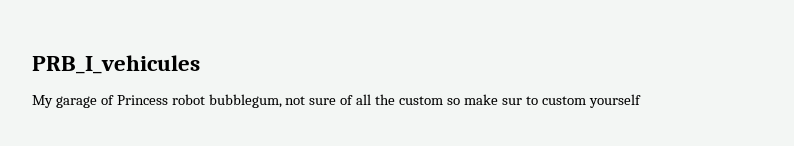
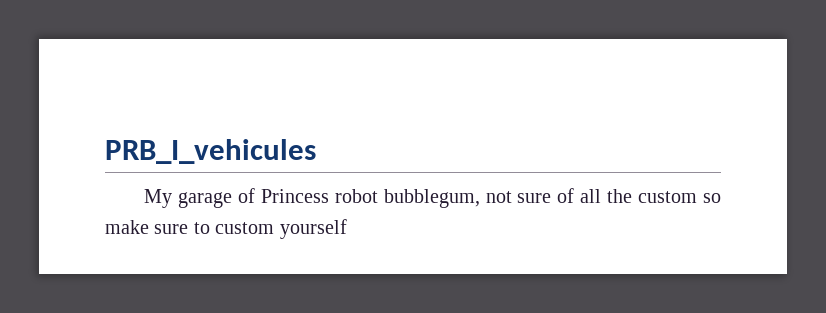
- My garage of Princess robot bubblegum, not sure of all the custom so make sur to custom yourself
+ My garage of Princess robot bubblegum, not sure of all the custom so make sure to custom yourself

